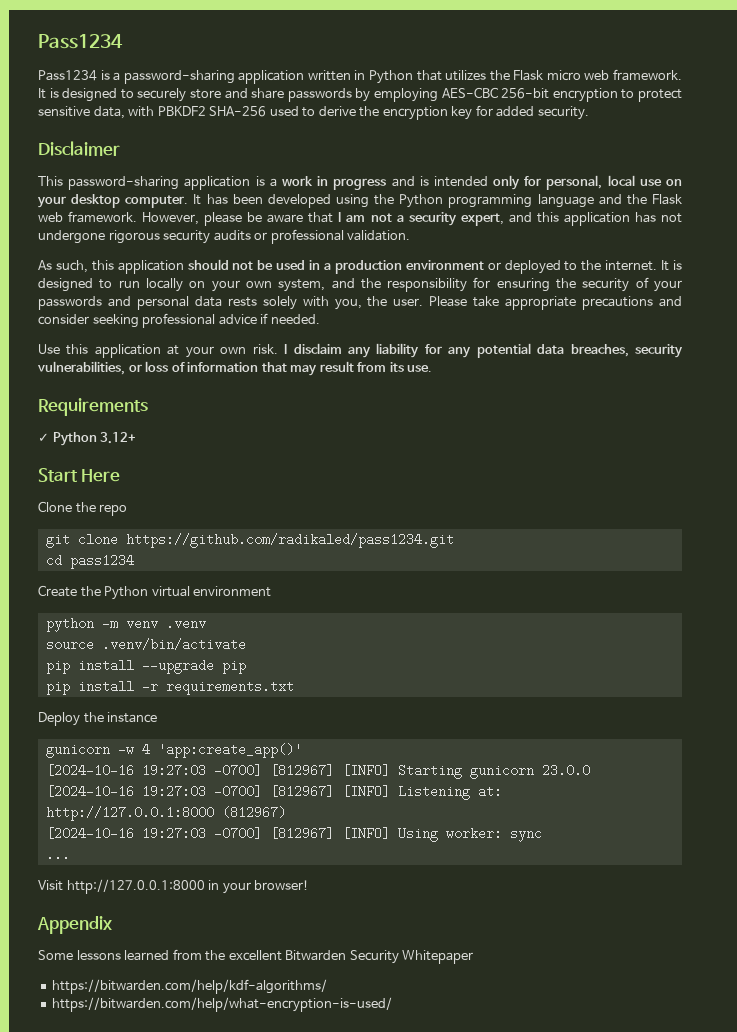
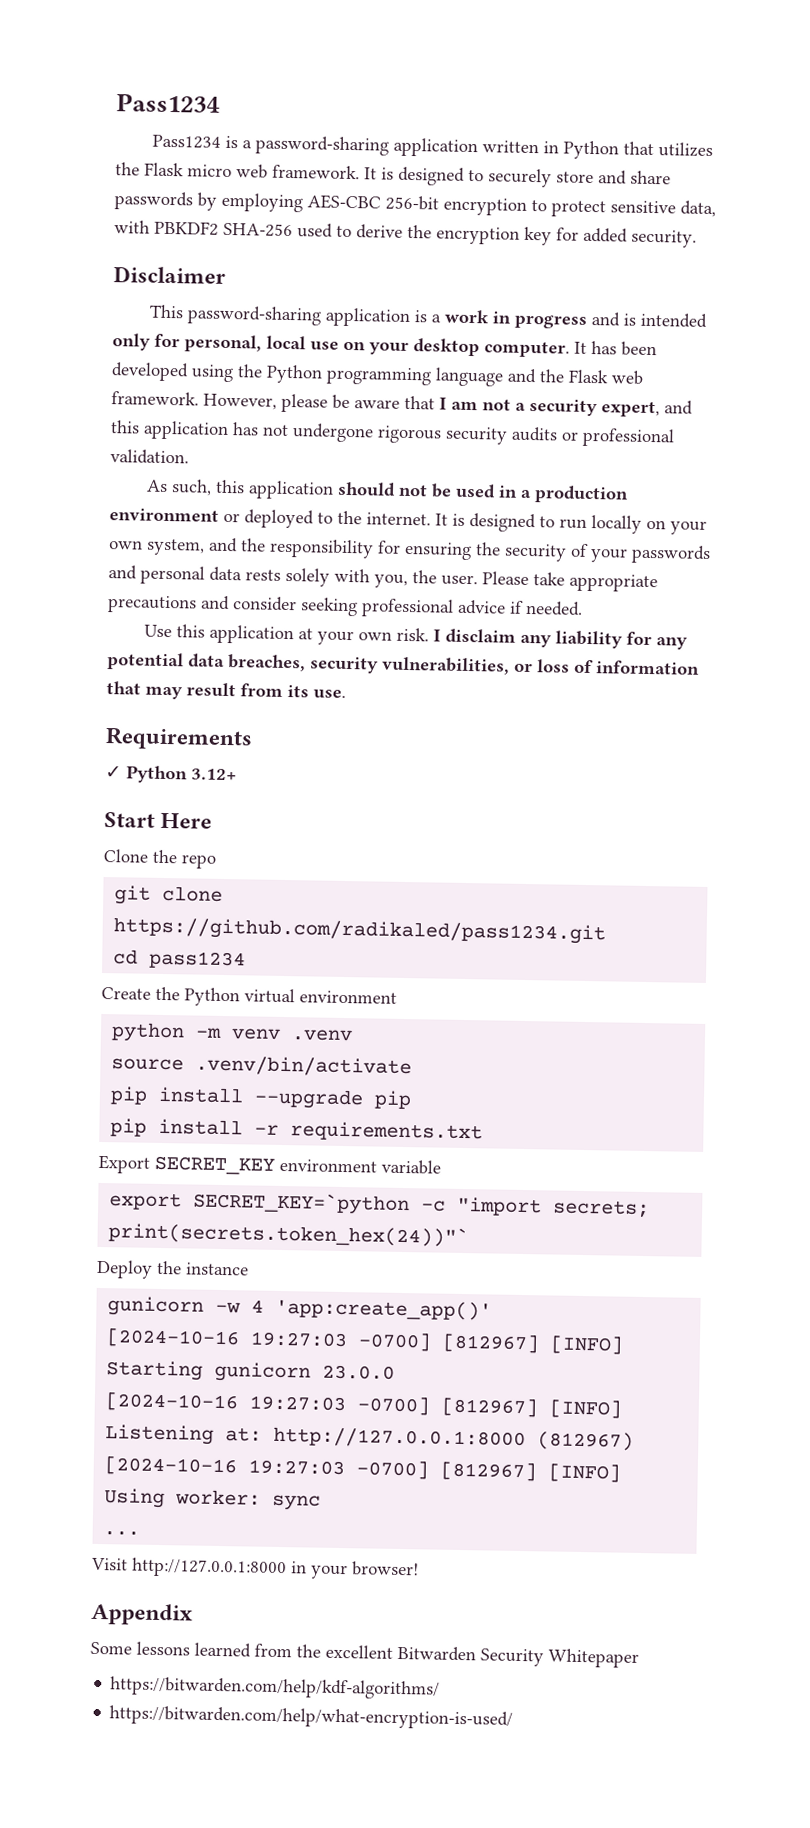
+ Export SECRET_KEY environment variable
+ export SECRET_KEY=`python -c "import secrets; print(secrets.token_hex(24))"`

